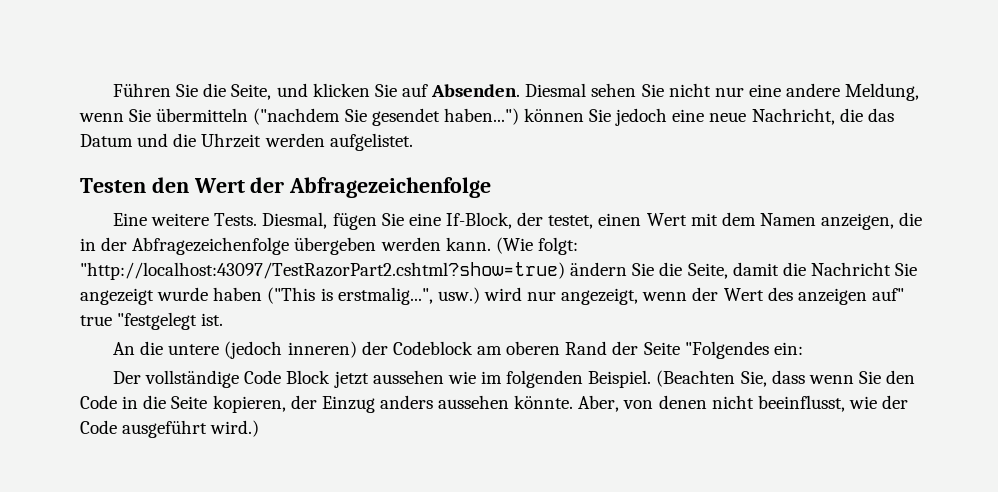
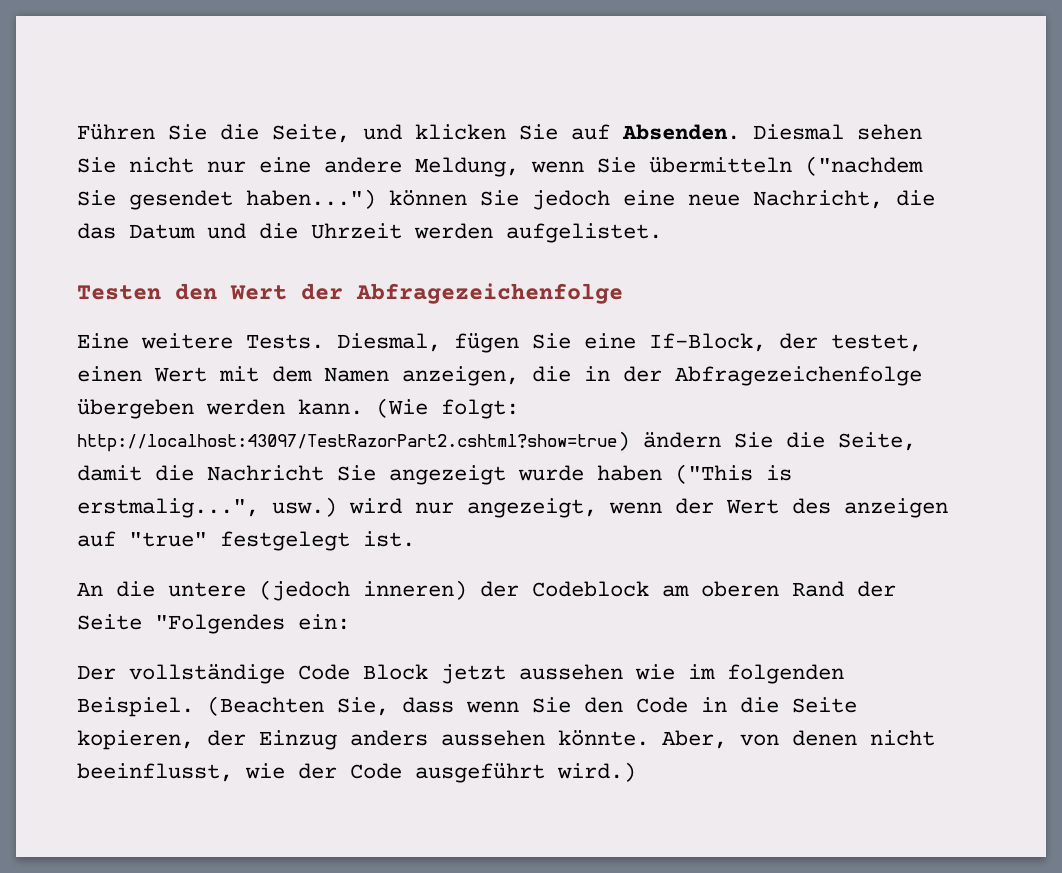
- (Wie folgt: "http://localhost:43097/TestRazorPart2.cshtml?show=true) ändern Sie die Seite, damit die Nachricht Sie angezeigt wurde haben ("This is erstmalig...", usw.) wird nur angezeigt, wenn der Wert des anzeigen auf" true "festgelegt ist.
+ (Wie folgt: http://localhost:43097/TestRazorPart2.cshtml?show=true) ändern Sie die Seite, damit die Nachricht Sie angezeigt wurde haben ("This is erstmalig...", usw.) wird nur angezeigt, wenn der Wert des anzeigen auf "true" festgelegt ist.

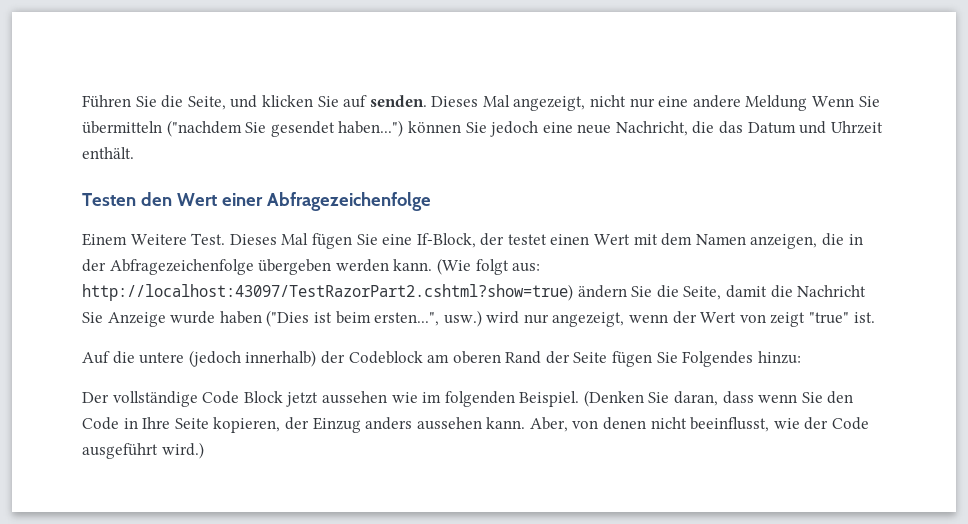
- Führen Sie die Seite, und klicken Sie auf Absenden. Diesmal sehen Sie nicht nur eine andere Meldung, wenn Sie übermitteln ("nachdem Sie gesendet haben...") können Sie jedoch eine neue Nachricht, die das Datum und die Uhrzeit werden aufgelistet.
+ Führen Sie die Seite, und klicken Sie auf senden. Dieses Mal angezeigt, nicht nur eine andere Meldung Wenn Sie übermitteln ("nachdem Sie gesendet haben...") können Sie jedoch eine neue Nachricht, die das Datum und Uhrzeit enthält.
- Testen den Wert der Abfragezeichenfolge
+ Testen den Wert einer Abfragezeichenfolge
- Eine weitere Tests. Diesmal, fügen Sie eine If-Block, der testet, einen Wert mit dem Namen anzeigen, die in der Abfragezeichenfolge übergeben werden kann.
+ Einem Weitere Test. Dieses Mal fügen Sie eine If-Block, der testet einen Wert mit dem Namen anzeigen, die in der Abfragezeichenfolge übergeben werden kann.
- (Wie folgt: http://localhost:43097/TestRazorPart2.cshtml?show=true) ändern Sie die Seite, damit die Nachricht Sie angezeigt wurde haben ("This is erstmalig...", usw.) wird nur angezeigt, wenn der Wert des anzeigen auf "true" festgelegt ist.
+ (Wie folgt aus: http://localhost:43097/TestRazorPart2.cshtml?show=true) ändern Sie die Seite, damit die Nachricht Sie Anzeige wurde haben ("Dies ist beim ersten...", usw.) wird nur angezeigt, wenn der Wert von zeigt "true" ist.
- An die untere (jedoch inneren) der Codeblock am oberen Rand der Seite "Folgendes ein:
+ Auf die untere (jedoch innerhalb) der Codeblock am oberen Rand der Seite fügen Sie Folgendes hinzu:
- (Beachten Sie, dass wenn Sie den Code in die Seite kopieren, der Einzug anders aussehen könnte.
+ (Denken Sie daran, dass wenn Sie den Code in Ihre Seite kopieren, der Einzug anders aussehen kann.

